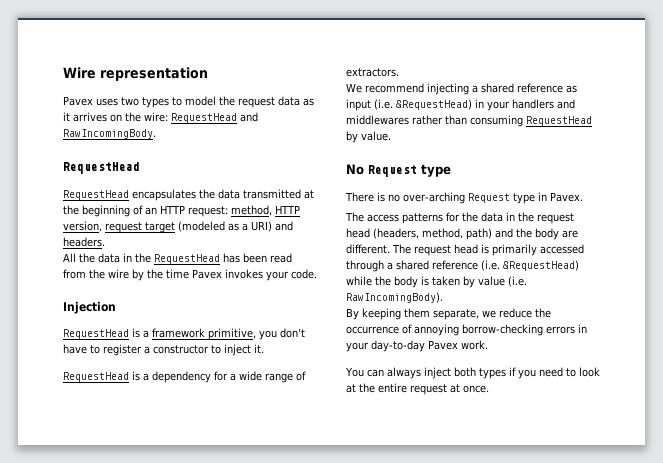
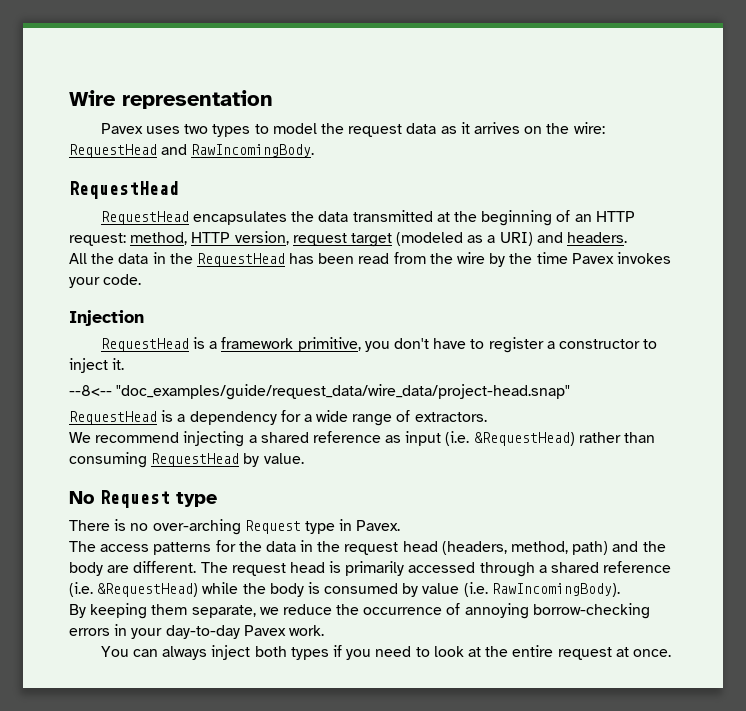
+ --8<-- "doc_examples/guide/request_data/wire_data/project-head.snap"
- We recommend injecting a shared reference as input (i.e. &RequestHead) in your handlers and middlewares rather than consuming RequestHead by value.
+ We recommend injecting a shared reference as input (i.e. &RequestHead) rather than consuming RequestHead by value.
- The request head is primarily accessed through a shared reference (i.e. &RequestHead) while the body is taken by value (i.e. RawIncomingBody).
+ The request head is primarily accessed through a shared reference (i.e. &RequestHead) while the body is consumed by value (i.e. RawIncomingBody).

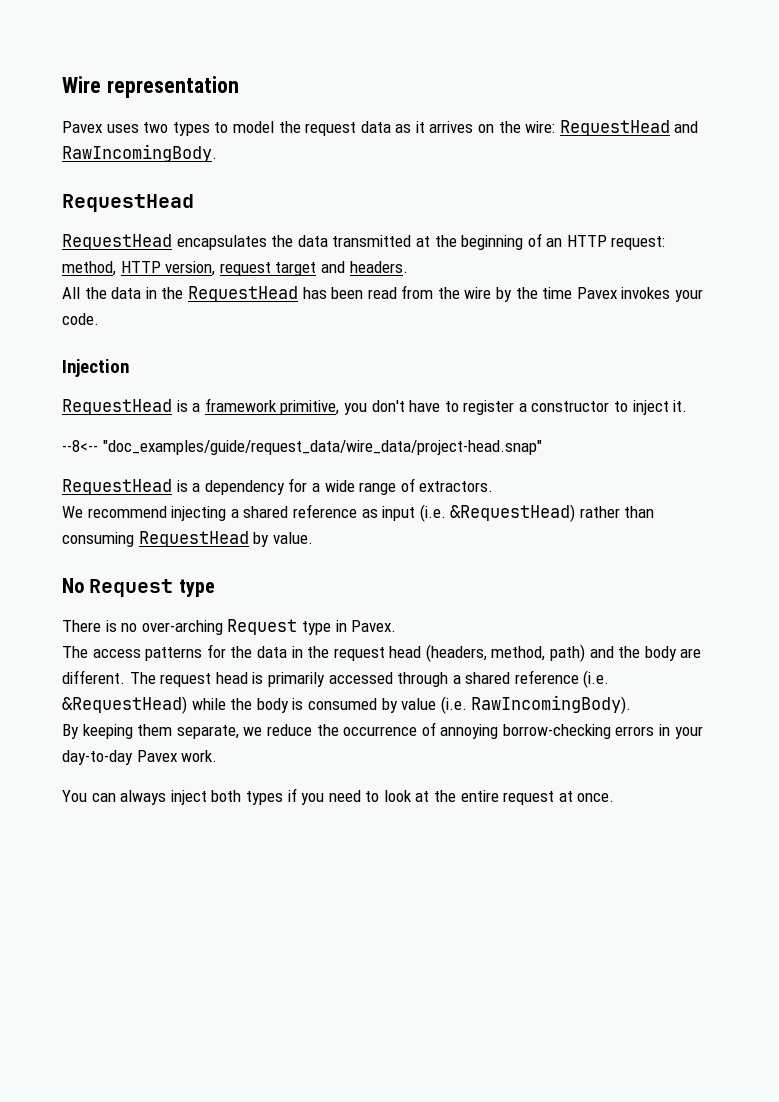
- RequestHead encapsulates the data transmitted at the beginning of an HTTP request: method, HTTP version, request target (modeled as a URI) and headers.
+ RequestHead encapsulates the data transmitted at the beginning of an HTTP request: method, HTTP version, request target and headers.

